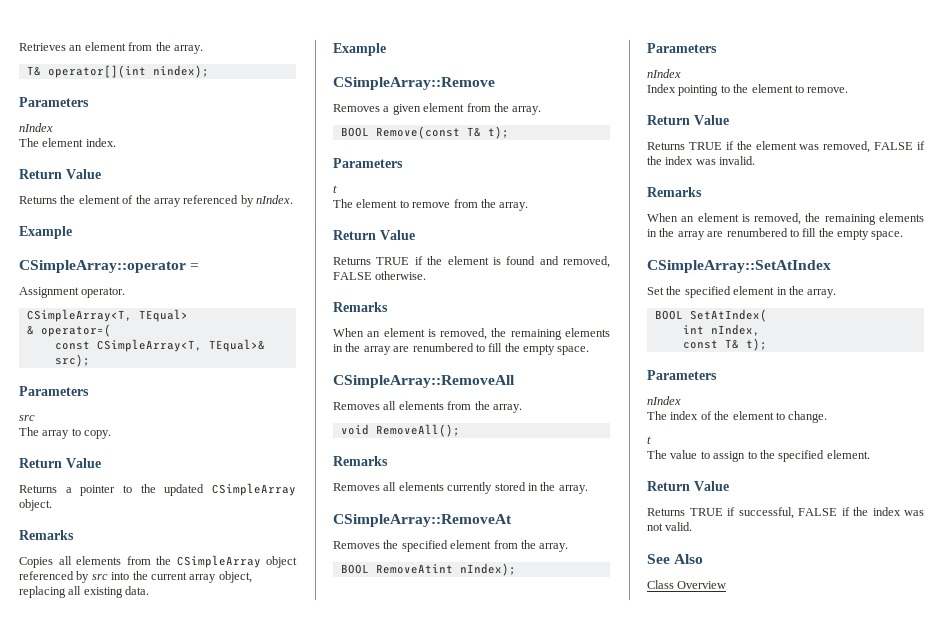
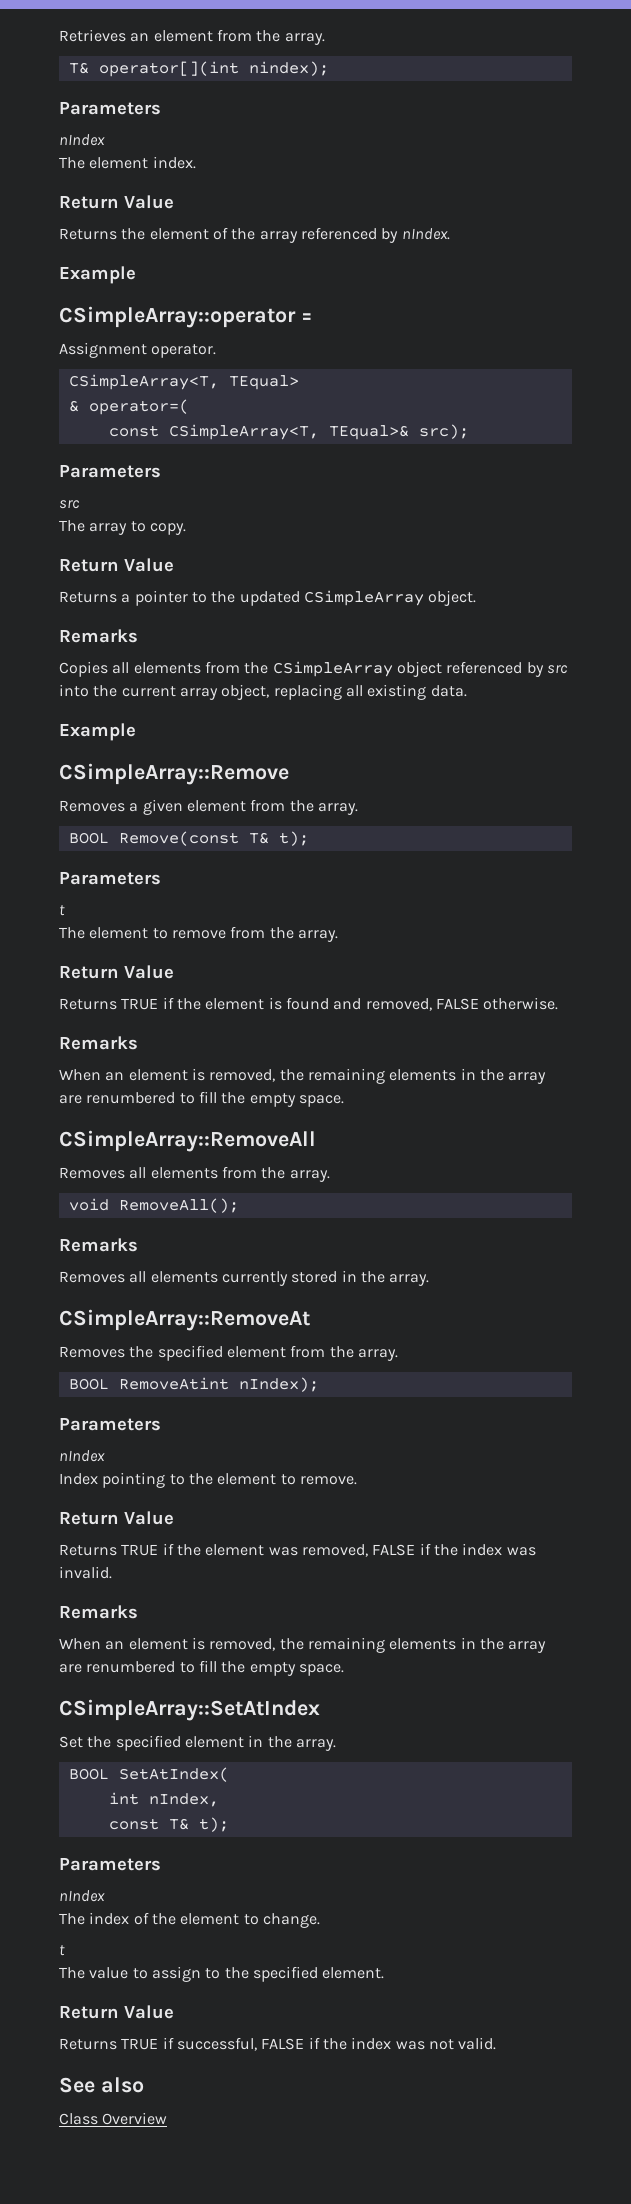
- See Also
+ See also

